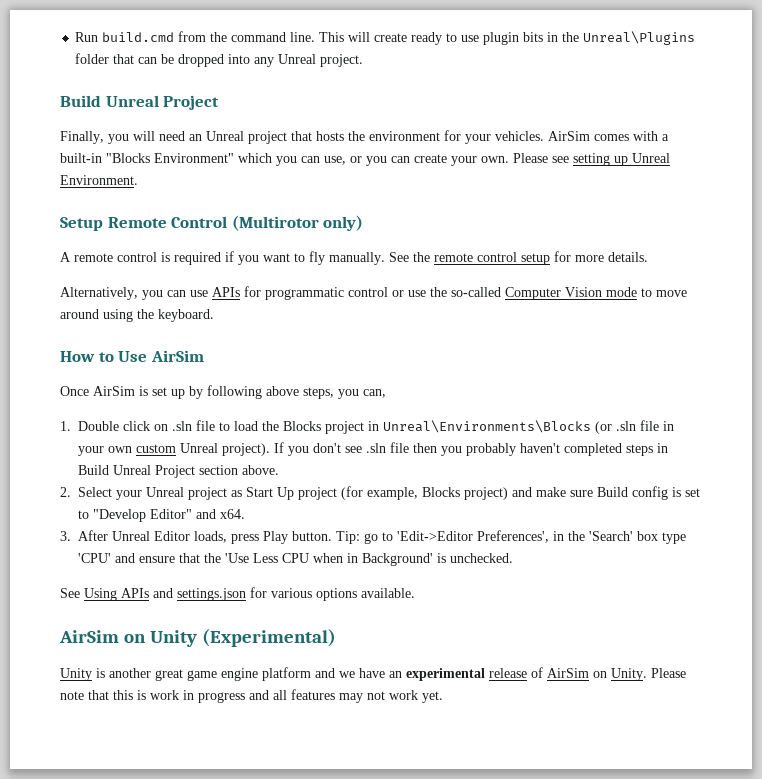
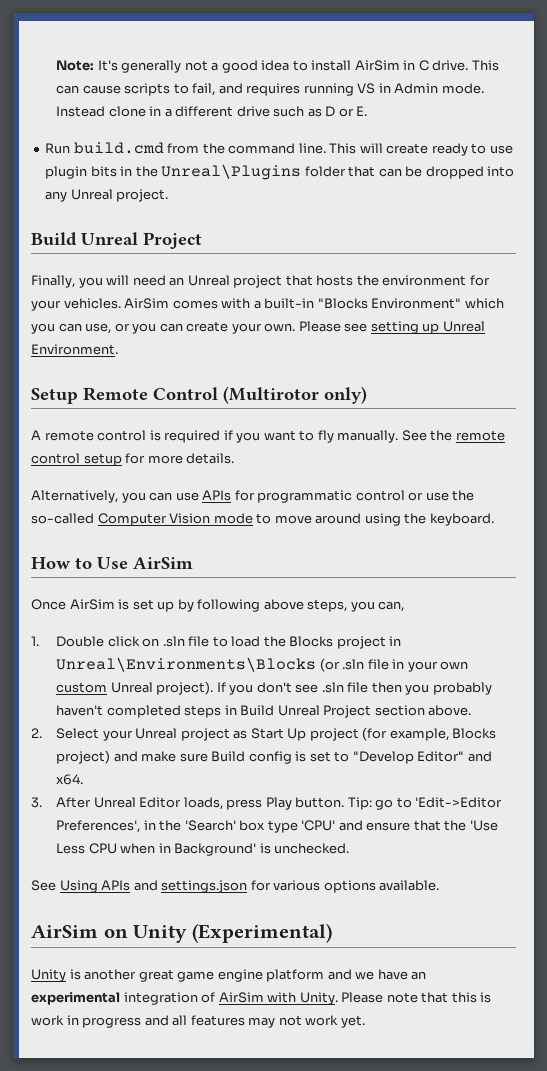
+ Note: It's generally not a good idea to install AirSim in C drive. This can cause scripts to fail, and requires running VS in Admin mode. Instead clone in a different drive such as D or E.
- Unity is another great game engine platform and we have an experimental release of AirSim on Unity.
+ Unity is another great game engine platform and we have an experimental integration of AirSim with Unity.

